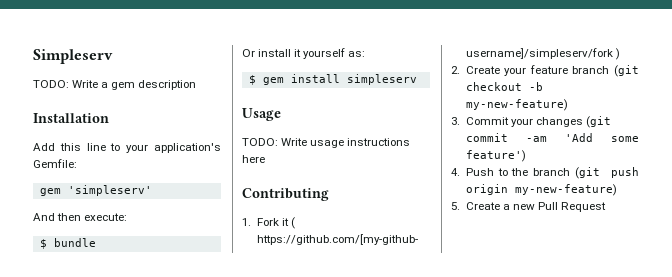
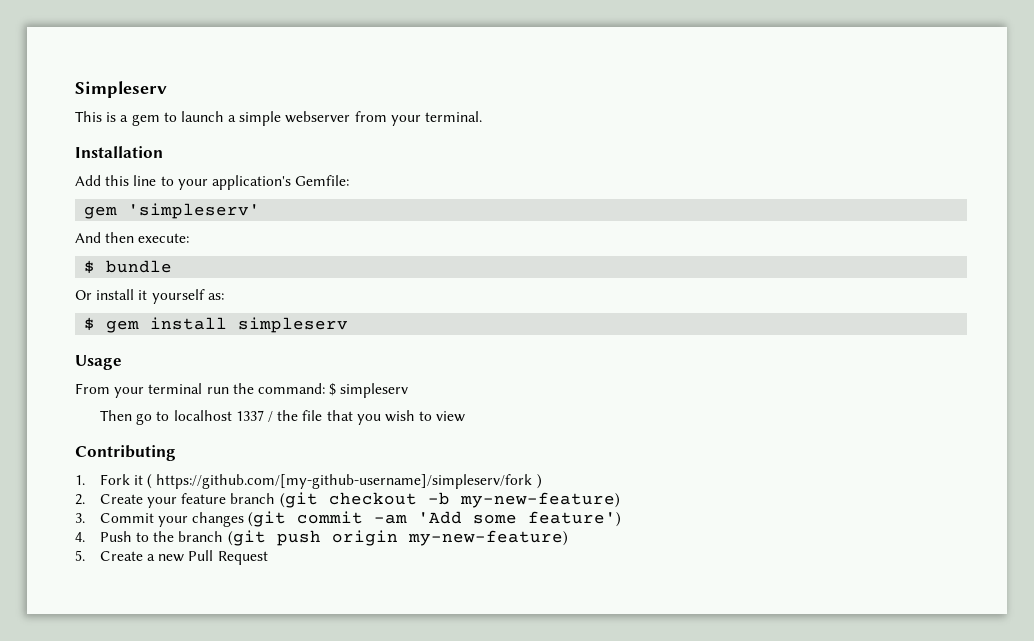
- TODO: Write a gem description
+ This is a gem to launch a simple webserver from your terminal.
- TODO: Write usage instructions here
+ From your terminal run the command: $ simpleserv
+ Then go to localhost 1337 / the file that you wish to view

